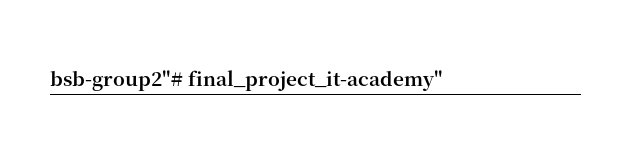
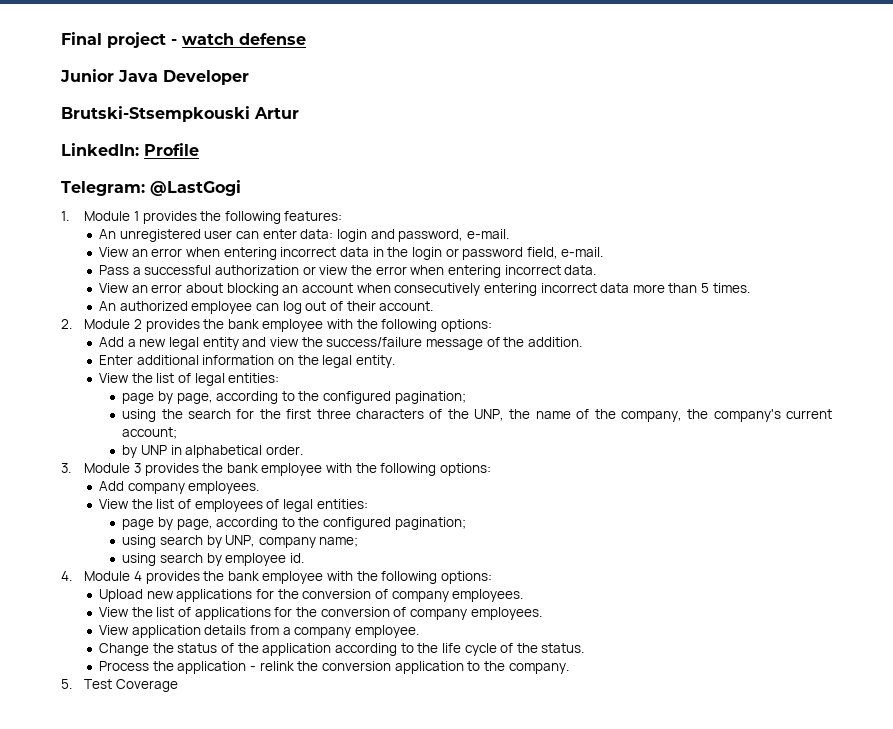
- bsb-group2"# final_project_it-academy"
+ Final project - watch defense
+ Junior Java Developer
+ Brutski-Stsempkouski Artur
+ LinkedIn: Profile
+ Telegram: @LastGogi
+ 1. Module 1 provides the following features:
+ An unregistered user can enter data: login and password, e-mail.
+ View an error when entering incorrect data in the login or password field, e-mail.
+ Pass a successful authorization or view the error when entering incorrect data.
+ View an error about blocking an account when consecutively entering incorrect data more than 5 times.
+ An authorized employee can log out of their account.
+ 2. Module 2 provides the bank employee with the following options:
+ Add a new legal entity and view the success/failure message of the addition.
+ Enter additional information on the legal entity.
+ View the list of legal entities:
+ page by page, according to the configured pagination;
+ using the search for the first three characters of the UNP, the name of the company, the company's current account;
+ by UNP in alphabetical order.
+ 3. Module 3 provides the bank employee with the following options:
+ Add company employees.
+ View the list of employees of legal entities:
+ page by page, according to the configured pagination;
+ using search by UNP, company name;
+ using search by employee id.
+ 4. Module 4 provides the bank employee with the following options:
+ Upload new applications for the conversion of company employees.
+ View the list of applications for the conversion of company employees.
+ View application details from a company employee.
+ Change the status of the application according to the life cycle of the status.
+ Process the application - relink the conversion application to the company.
+ 5. Test Coverage

